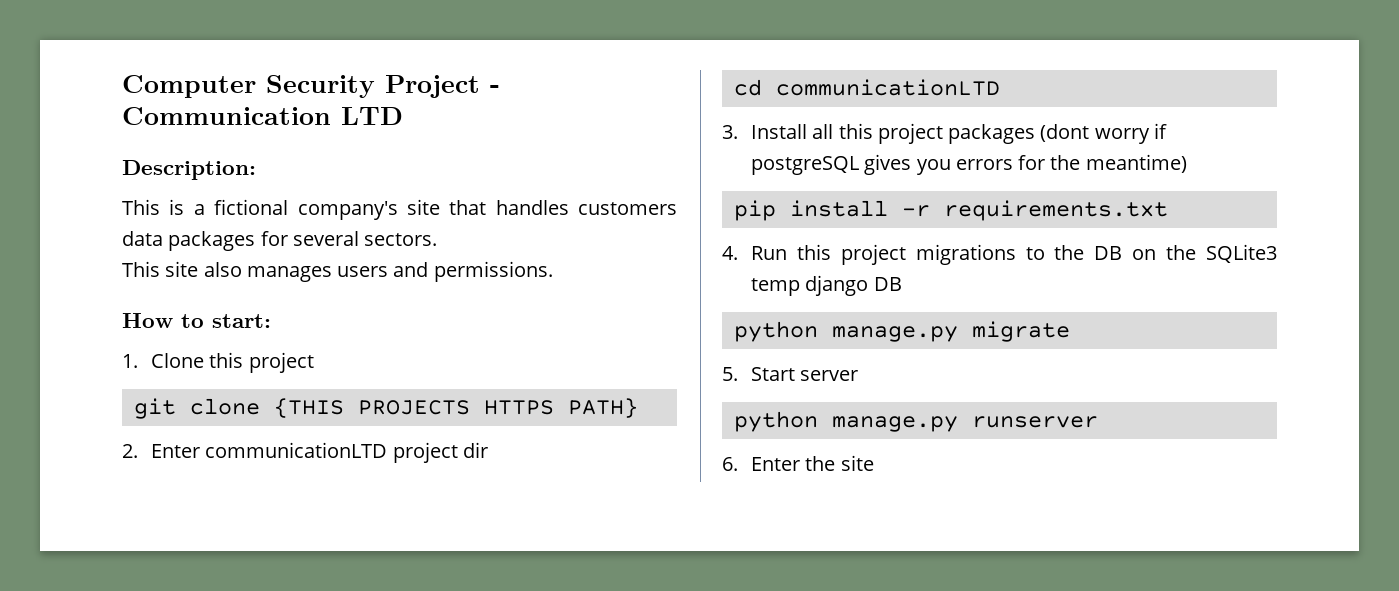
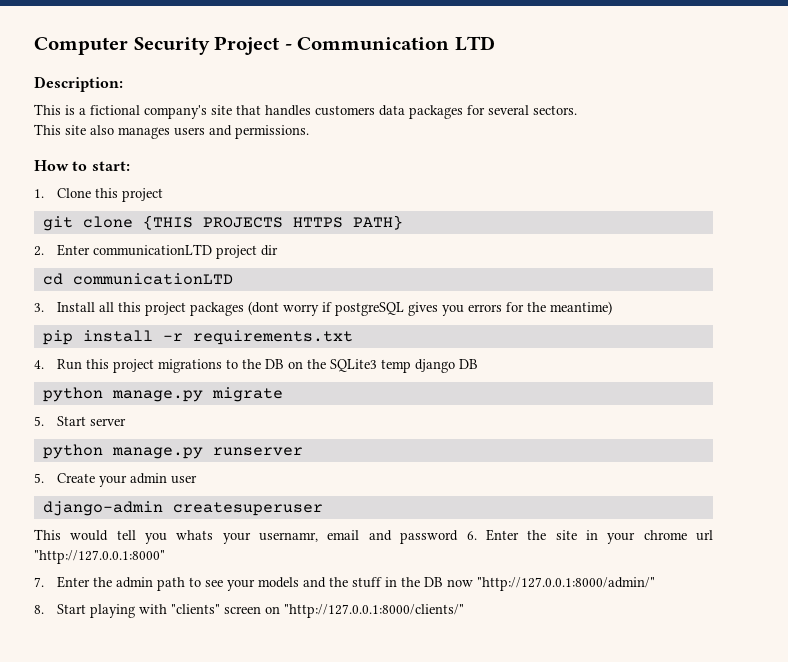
- 6. Enter the site
+ 5. Create your admin user
+ django-admin createsuperuser
+ This would tell you whats your usernamr, email and password 6. Enter the site in your chrome url "http://127.0.0.1:8000"
+ 7. Enter the admin path to see your models and the stuff in the DB now "http://127.0.0.1:8000/admin/"
+ 8. Start playing with "clients" screen on "http://127.0.0.1:8000/clients/"

